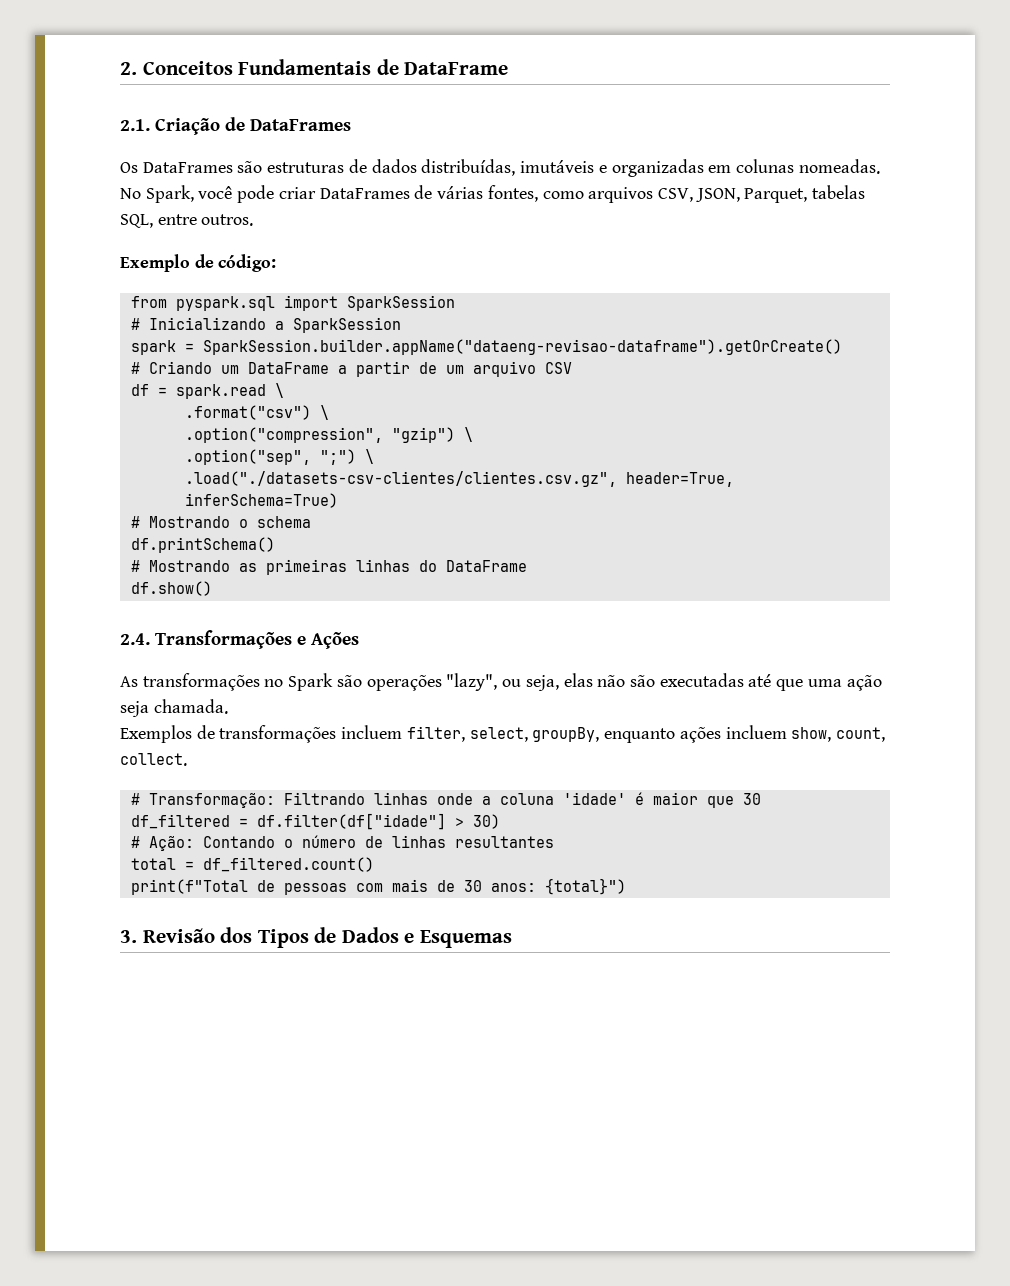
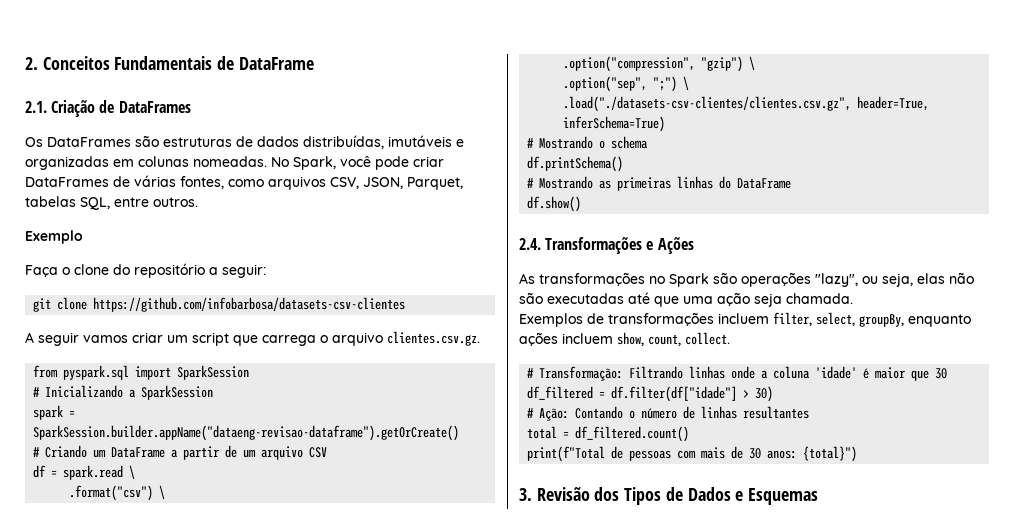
- Exemplo de código:
+ Exemplo
+ Faça o clone do repositório a seguir:
+ git clone https://github.com/infobarbosa/datasets-csv-clientes
+ A seguir vamos criar um script que carrega o arquivo clientes.csv.gz.

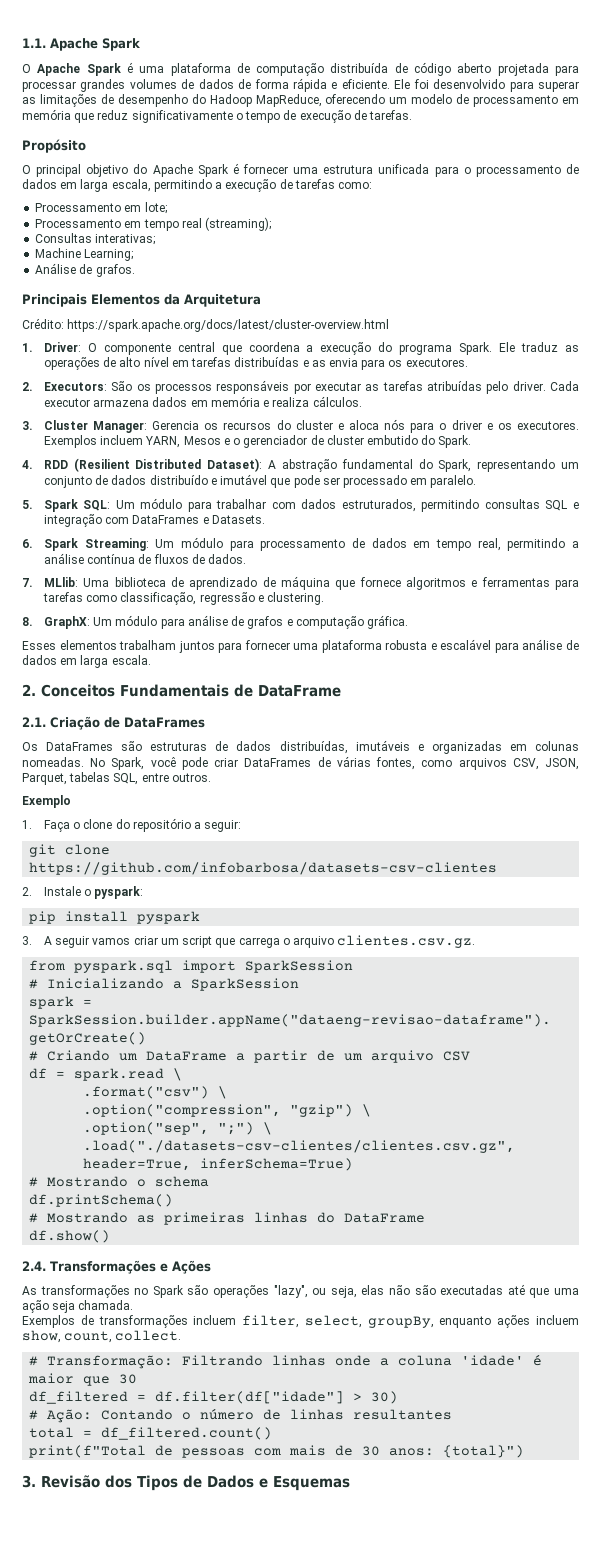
+ 1.1. Apache Spark
+ O Apache Spark é uma plataforma de computação distribuída de código aberto projetada para processar grandes volumes de dados de forma rápida e eficiente. Ele foi desenvolvido para superar as limitações de desempenho do Hadoop MapReduce, oferecendo um modelo de processamento em memória que reduz significativamente o tempo de execução de tarefas.
+ Propósito
+ O principal objetivo do Apache Spark é fornecer uma estrutura unificada para o processamento de dados em larga escala, permitindo a execução de tarefas como:
+ Processamento em lote;
+ Processamento em tempo real (streaming);
+ Consultas interativas;
+ Machine Learning;
+ Análise de grafos.
+ Principais Elementos da Arquitetura
+ Crédito: https://spark.apache.org/docs/latest/cluster-overview.html
+ 1. Driver: O componente central que coordena a execução do programa Spark. Ele traduz as operações de alto nível em tarefas distribuídas e as envia para os executores.
+ 2. Executors: São os processos responsáveis por executar as tarefas atribuídas pelo driver. Cada executor armazena dados em memória e realiza cálculos.
+ 3. Cluster Manager: Gerencia os recursos do cluster e aloca nós para o driver e os executores. Exemplos incluem YARN, Mesos e o gerenciador de cluster embutido do Spark.
+ 4. RDD (Resilient Distributed Dataset): A abstração fundamental do Spark, representando um conjunto de dados distribuído e imutável que pode ser processado em paralelo.
+ 5. Spark SQL: Um módulo para trabalhar com dados estruturados, permitindo consultas SQL e integração com DataFrames e Datasets.
+ 6. Spark Streaming: Um módulo para processamento de dados em tempo real, permitindo a análise contínua de fluxos de dados.
+ 7. MLlib: Uma biblioteca de aprendizado de máquina que fornece algoritmos e ferramentas para tarefas como classificação, regressão e clustering.
+ 8. GraphX: Um módulo para análise de grafos e computação gráfica.
+ Esses elementos trabalham juntos para fornecer uma plataforma robusta e escalável para análise de dados em larga escala.
- Faça o clone do repositório a seguir:
+ 1. Faça o clone do repositório a seguir:
- A seguir vamos criar um script que carrega o arquivo clientes.csv.gz.
+ 2. Instale o pyspark:
+ pip install pyspark
+ 3. A seguir vamos criar um script que carrega o arquivo clientes.csv.gz.

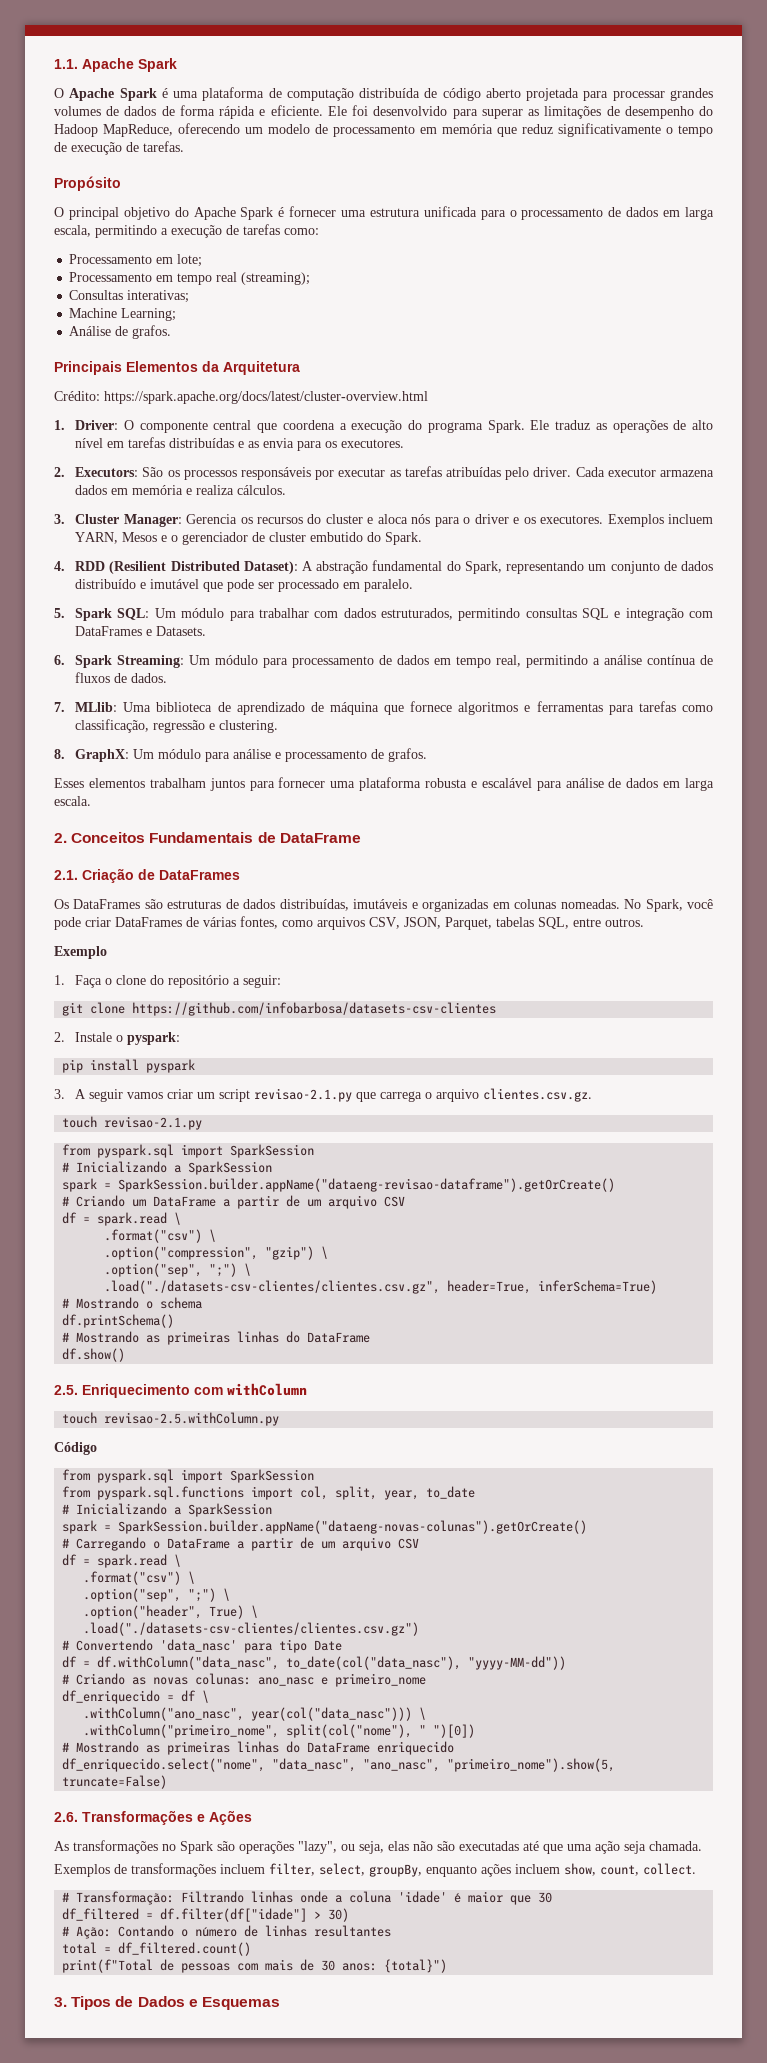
- 8. GraphX: Um módulo para análise de grafos e computação gráfica.
+ 8. GraphX: Um módulo para análise e processamento de grafos.
- 3. A seguir vamos criar um script que carrega o arquivo clientes.csv.gz.
+ 3. A seguir vamos criar um script revisao-2.1.py que carrega o arquivo clientes.csv.gz.
+ touch revisao-2.1.py
- 2.4. Transformações e Ações
+ 2.5. Enriquecimento com withColumn
+ touch revisao-2.5.withColumn.py
+ Código
+ from pyspark.sql import SparkSession
+ from pyspark.sql.functions import col, split, year, to_date
+ # Inicializando a SparkSession
+ spark = SparkSession.builder.appName("dataeng-novas-colunas").getOrCreate()
+ # Carregando o DataFrame a partir de um arquivo CSV
+ df = spark.read \
+ .format("csv") \
+ .option("sep", ";") \
+ .option("header", True) \
+ .load("./datasets-csv-clientes/clientes.csv.gz")
+ # Convertendo 'data_nasc' para tipo Date
+ df = df.withColumn("data_nasc", to_date(col("data_nasc"), "yyyy-MM-dd"))
+ # Criando as novas colunas: ano_nasc e primeiro_nome
+ df_enriquecido = df \
+ .withColumn("ano_nasc", year(col("data_nasc"))) \
+ .withColumn("primeiro_nome", split(col("nome"), " ")[0])
+ # Mostrando as primeiras linhas do DataFrame enriquecido
+ df_enriquecido.select("nome", "data_nasc", "ano_nasc", "primeiro_nome").show(5, truncate=False)
+ 2.6. Transformações e Ações
- 3. Revisão dos Tipos de Dados e Esquemas
+ 3. Tipos de Dados e Esquemas

